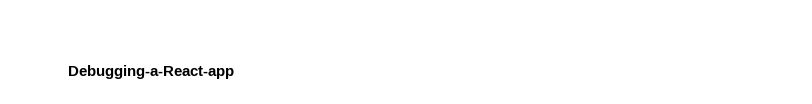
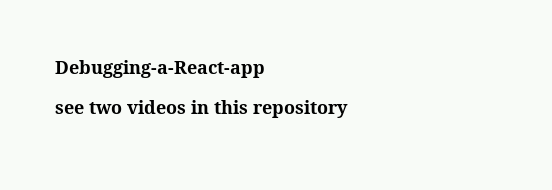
+ see two videos in this repository

